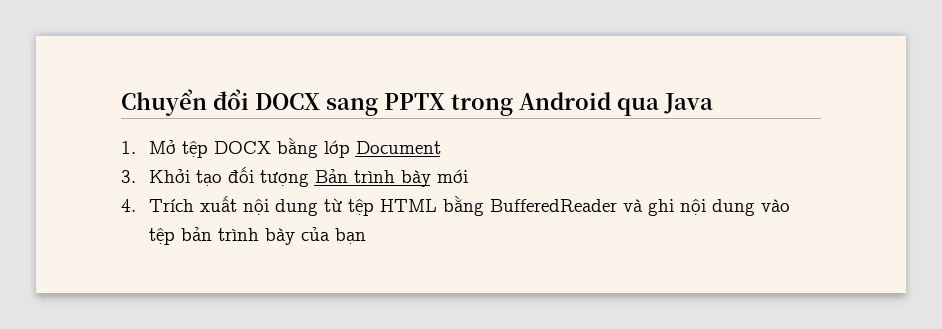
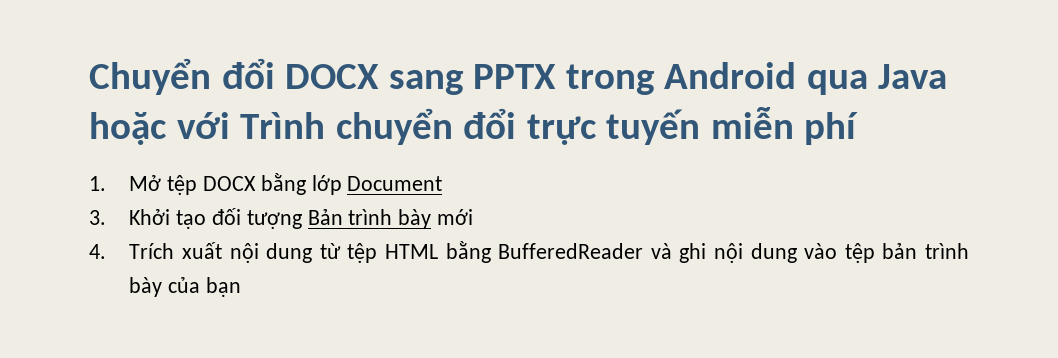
- Chuyển đổi DOCX sang PPTX trong Android qua Java
+ Chuyển đổi DOCX sang PPTX trong Android qua Java hoặc với Trình chuyển đổi trực tuyến miễn phí

